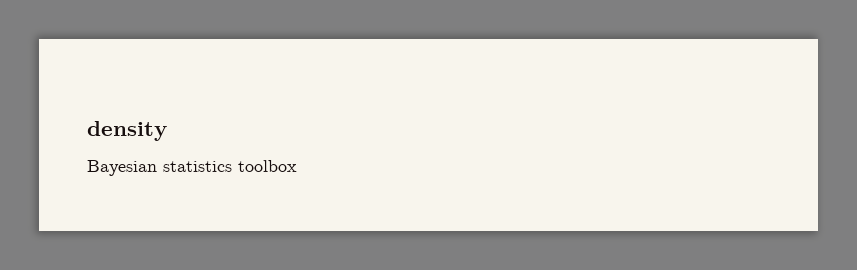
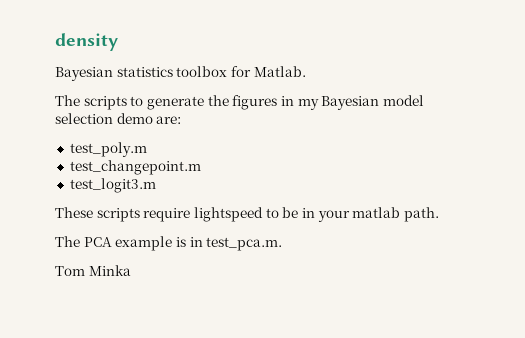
- Bayesian statistics toolbox
+ Bayesian statistics toolbox for Matlab.
+ The scripts to generate the figures in my Bayesian model selection demo are:
+ test_poly.m
+ test_changepoint.m
+ test_logit3.m
+ These scripts require lightspeed to be in your matlab path.
+ The PCA example is in test_pca.m.
+ Tom Minka

